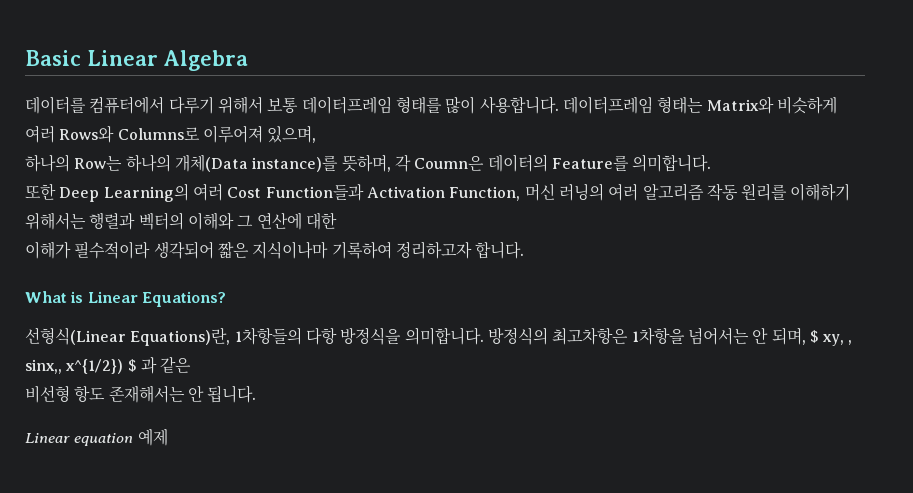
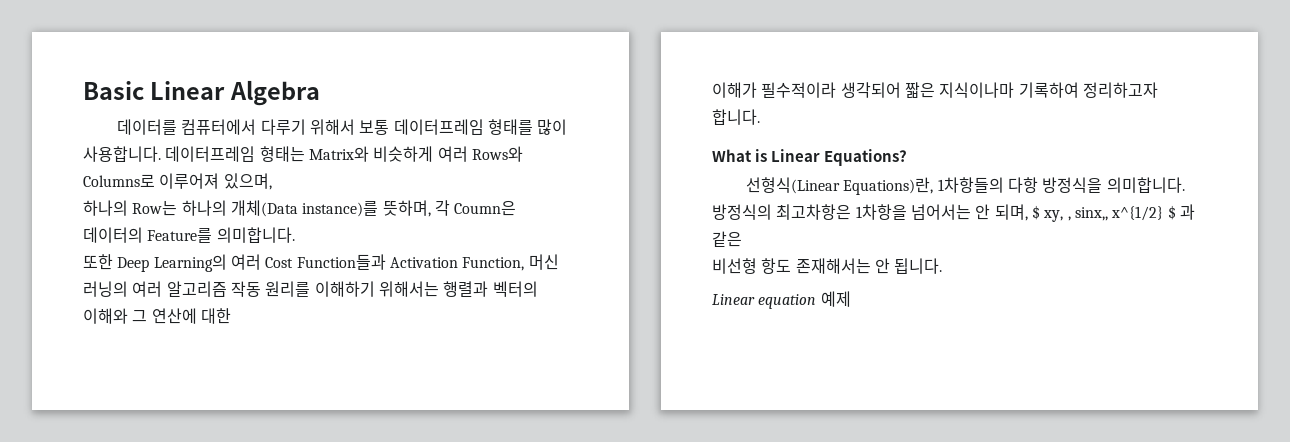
- 방정식의 최고차항은 1차항을 넘어서는 안 되며, $ xy, , sinx,, x^{1/2}) $ 과 같은
+ 방정식의 최고차항은 1차항을 넘어서는 안 되며, $ xy, , sinx,, x^{1/2} $ 과 같은

